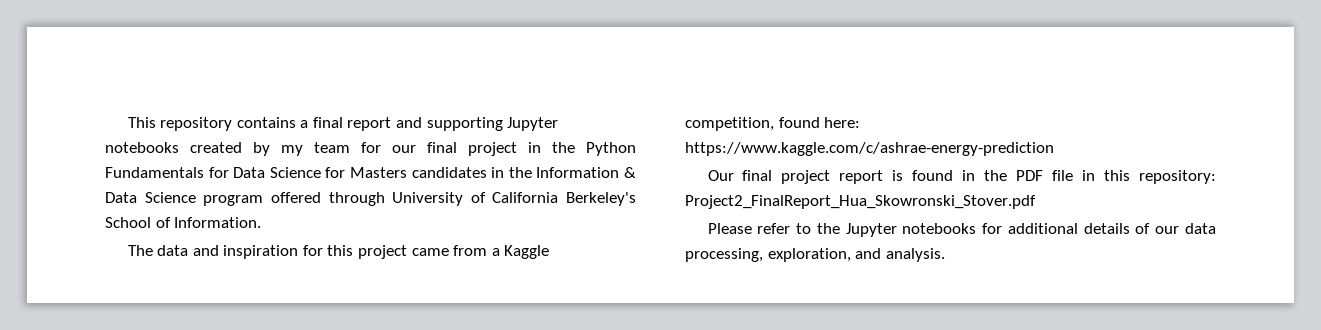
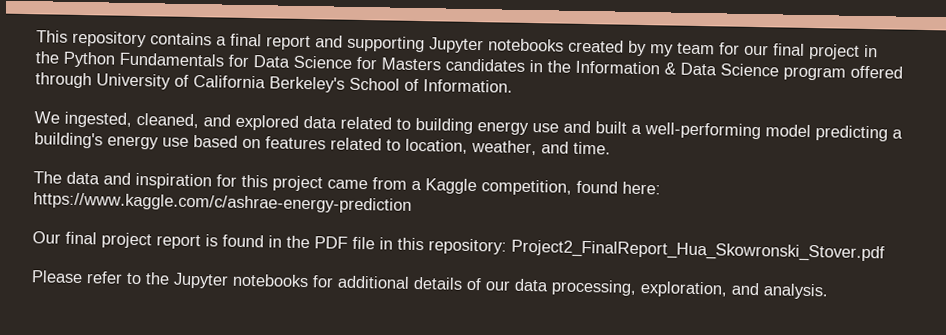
+ We ingested, cleaned, and explored data related to building energy use and built a well-performing model predicting a building's energy use based on features related to location, weather, and time.

